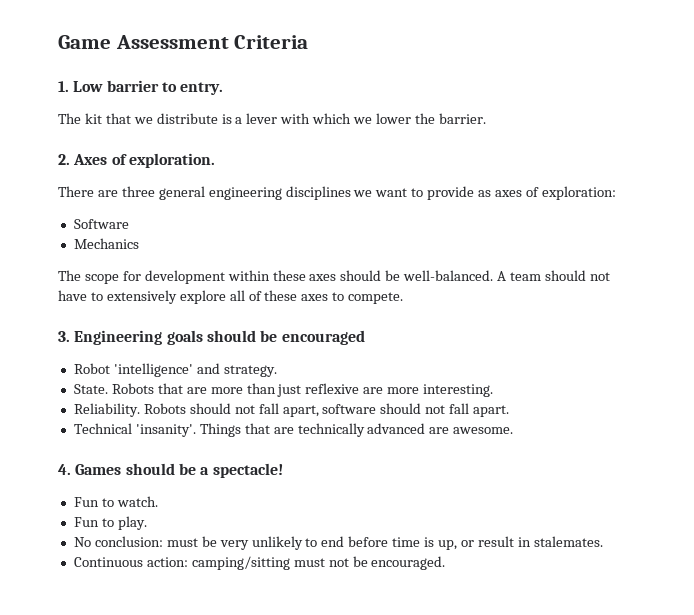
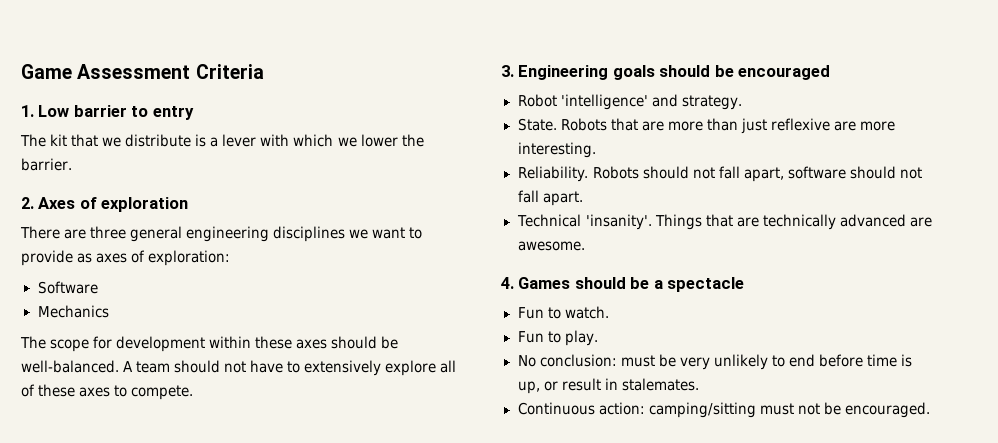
- 1. Low barrier to entry.
+ 1. Low barrier to entry
- 2. Axes of exploration.
+ 2. Axes of exploration
- 4. Games should be a spectacle!
+ 4. Games should be a spectacle

